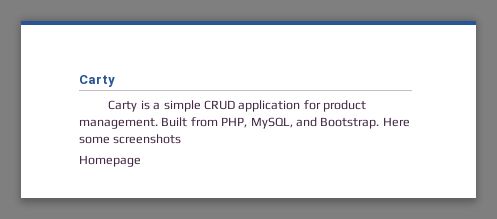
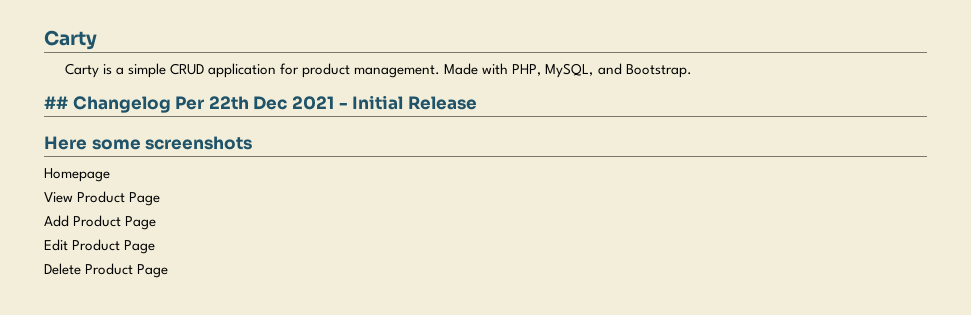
- Built from PHP, MySQL, and Bootstrap. Here some screenshots
+ Made with PHP, MySQL, and Bootstrap.
+ ## Changelog Per 22th Dec 2021 - Initial Release
+ Here some screenshots
  Homepage
+ View Product Page
+ Add Product Page
+ Edit Product Page
+ Delete Product Page

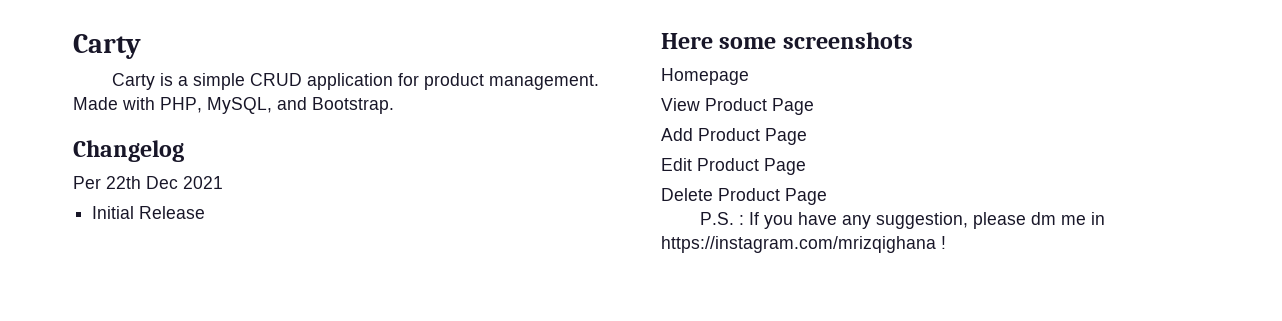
- ## Changelog Per 22th Dec 2021 - Initial Release
+ Changelog
+ Per 22th Dec 2021
+ Initial Release
+ P.S. : If you have any suggestion, please dm me in https://instagram.com/mrizqighana !

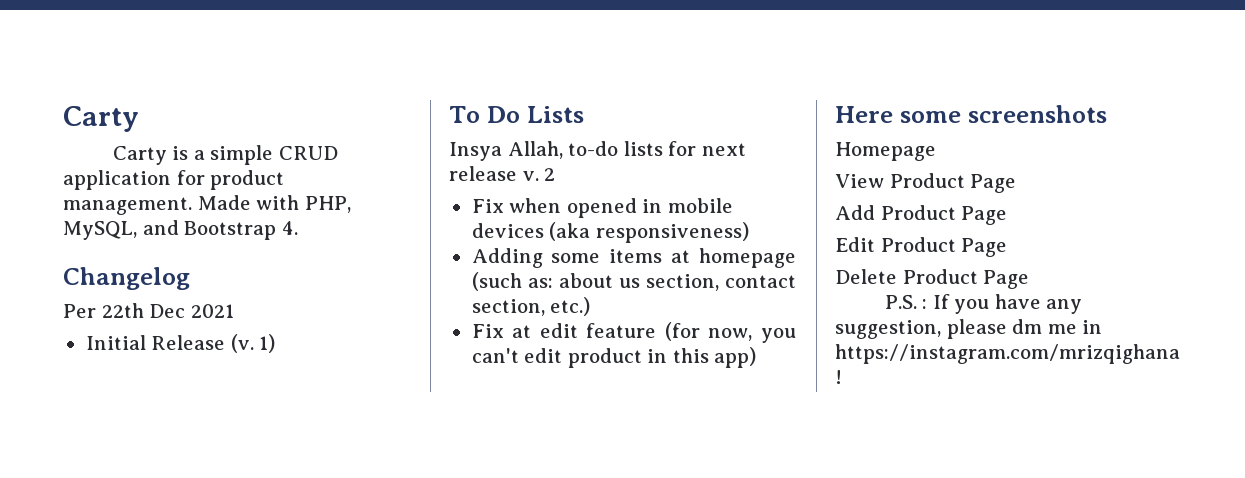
- Made with PHP, MySQL, and Bootstrap.
+ Made with PHP, MySQL, and Bootstrap 4.
- Initial Release
+ Initial Release (v. 1)
+ To Do Lists
+ Insya Allah, to-do lists for next release v. 2
+ Fix when opened in mobile devices (aka responsiveness)
+ Adding some items at homepage (such as: about us section, contact section, etc.)
+ Fix at edit feature (for now, you can't edit product in this app)

